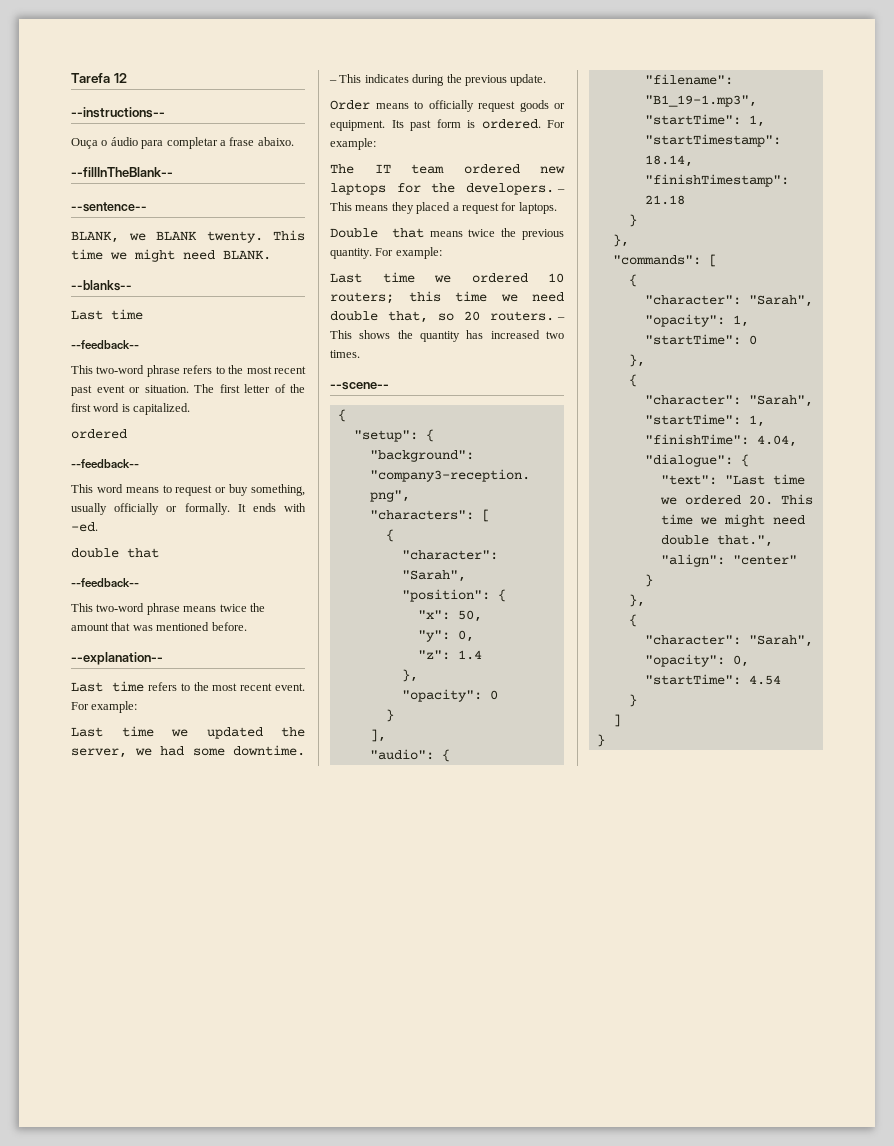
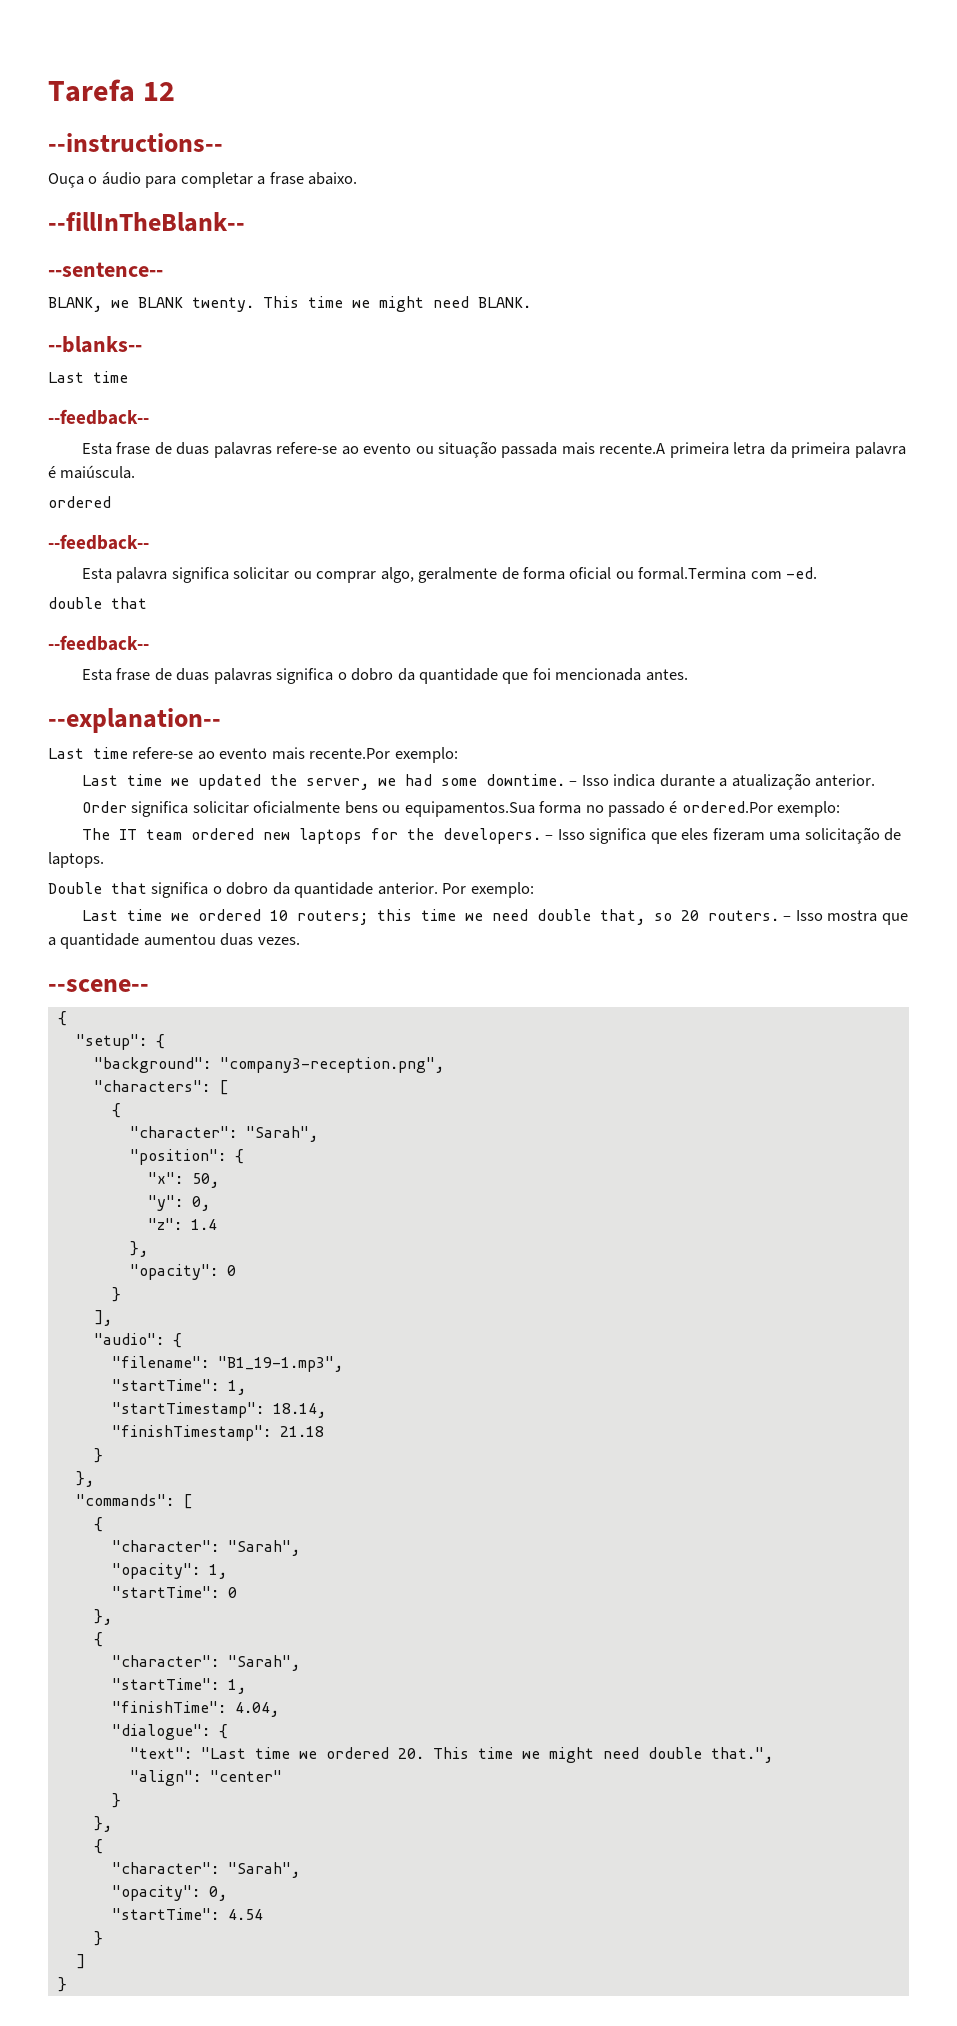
- This two-word phrase refers to the most recent past event or situation. The first letter of the first word is capitalized.
+ Esta frase de duas palavras refere-se ao evento ou situação passada mais recente.A primeira letra da primeira palavra é maiúscula.
  ordered
  --feedback--
- This word means to request or buy something, usually officially or formally. It ends with -ed.
+ Esta palavra significa solicitar ou comprar algo, geralmente de forma oficial ou formal.Termina com -ed.
  double that
  --feedback--
- This two-word phrase means twice the amount that was mentioned before.
+ Esta frase de duas palavras significa o dobro da quantidade que foi mencionada antes.
  --explanation--
- Last time refers to the most recent event. For example:
+ Last time refere-se ao evento mais recente.Por exemplo:
- – This indicates during the previous update.
- Order means to officially request goods or equipment. Its past form is ordered. For example:
+ – Isso indica durante a atualização anterior.
+ Order significa solicitar oficialmente bens ou equipamentos.Sua forma no passado é ordered.Por exemplo:
- – This means they placed a request for laptops.
- Double that means twice the previous quantity. For example:
+ – Isso significa que eles fizeram uma solicitação de laptops.
+ Double that significa o dobro da quantidade anterior. Por exemplo:
- – This shows the quantity has increased two times.
+ – Isso mostra que a quantidade aumentou duas vezes.

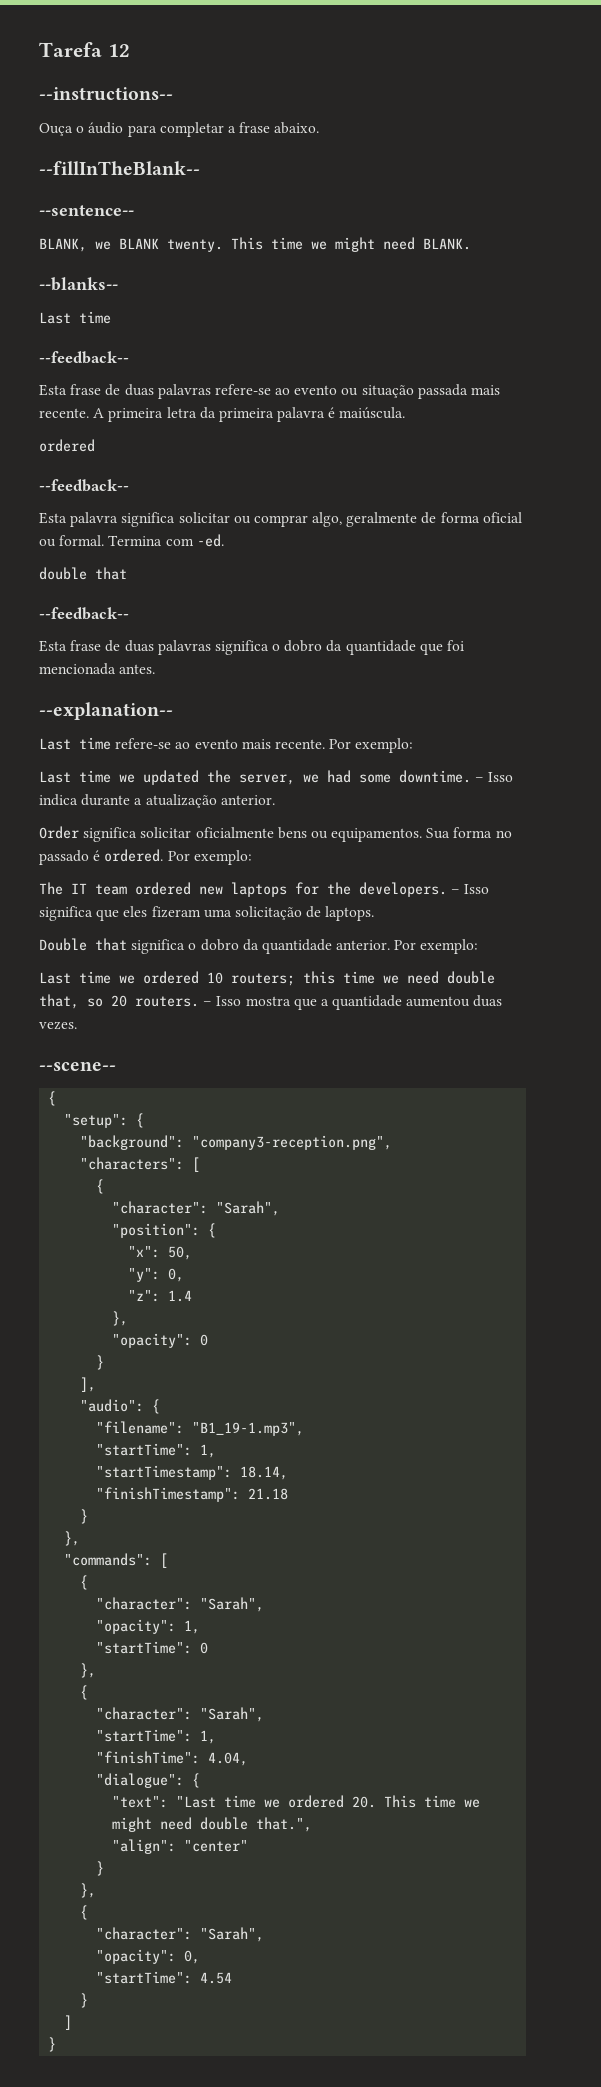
- Esta frase de duas palavras refere-se ao evento ou situação passada mais recente.A primeira letra da primeira palavra é maiúscula.
+ Esta frase de duas palavras refere-se ao evento ou situação passada mais recente. A primeira letra da primeira palavra é maiúscula.
- Esta palavra significa solicitar ou comprar algo, geralmente de forma oficial ou formal.Termina com -ed.
+ Esta palavra significa solicitar ou comprar algo, geralmente de forma oficial ou formal. Termina com -ed.
- Last time refere-se ao evento mais recente.Por exemplo:
+ Last time refere-se ao evento mais recente. Por exemplo:
- Order significa solicitar oficialmente bens ou equipamentos.Sua forma no passado é ordered.Por exemplo:
+ Order significa solicitar oficialmente bens ou equipamentos. Sua forma no passado é ordered. Por exemplo:

